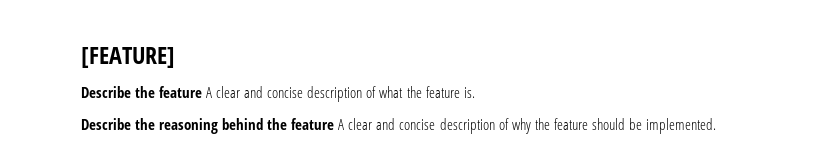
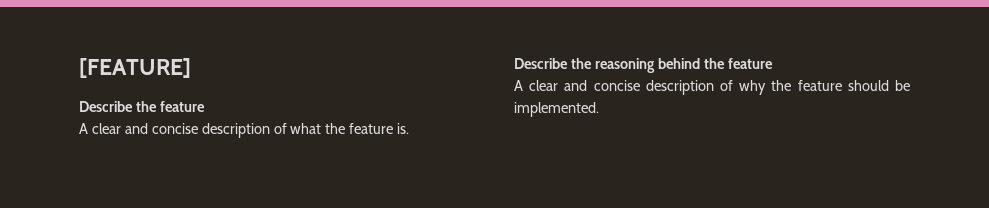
- Describe the feature A clear and concise description of what the feature is.
+ Describe the feature
+ A clear and concise description of what the feature is.
- Describe the reasoning behind the feature A clear and concise description of why the feature should be implemented.
+ Describe the reasoning behind the feature
+ A clear and concise description of why the feature should be implemented.

